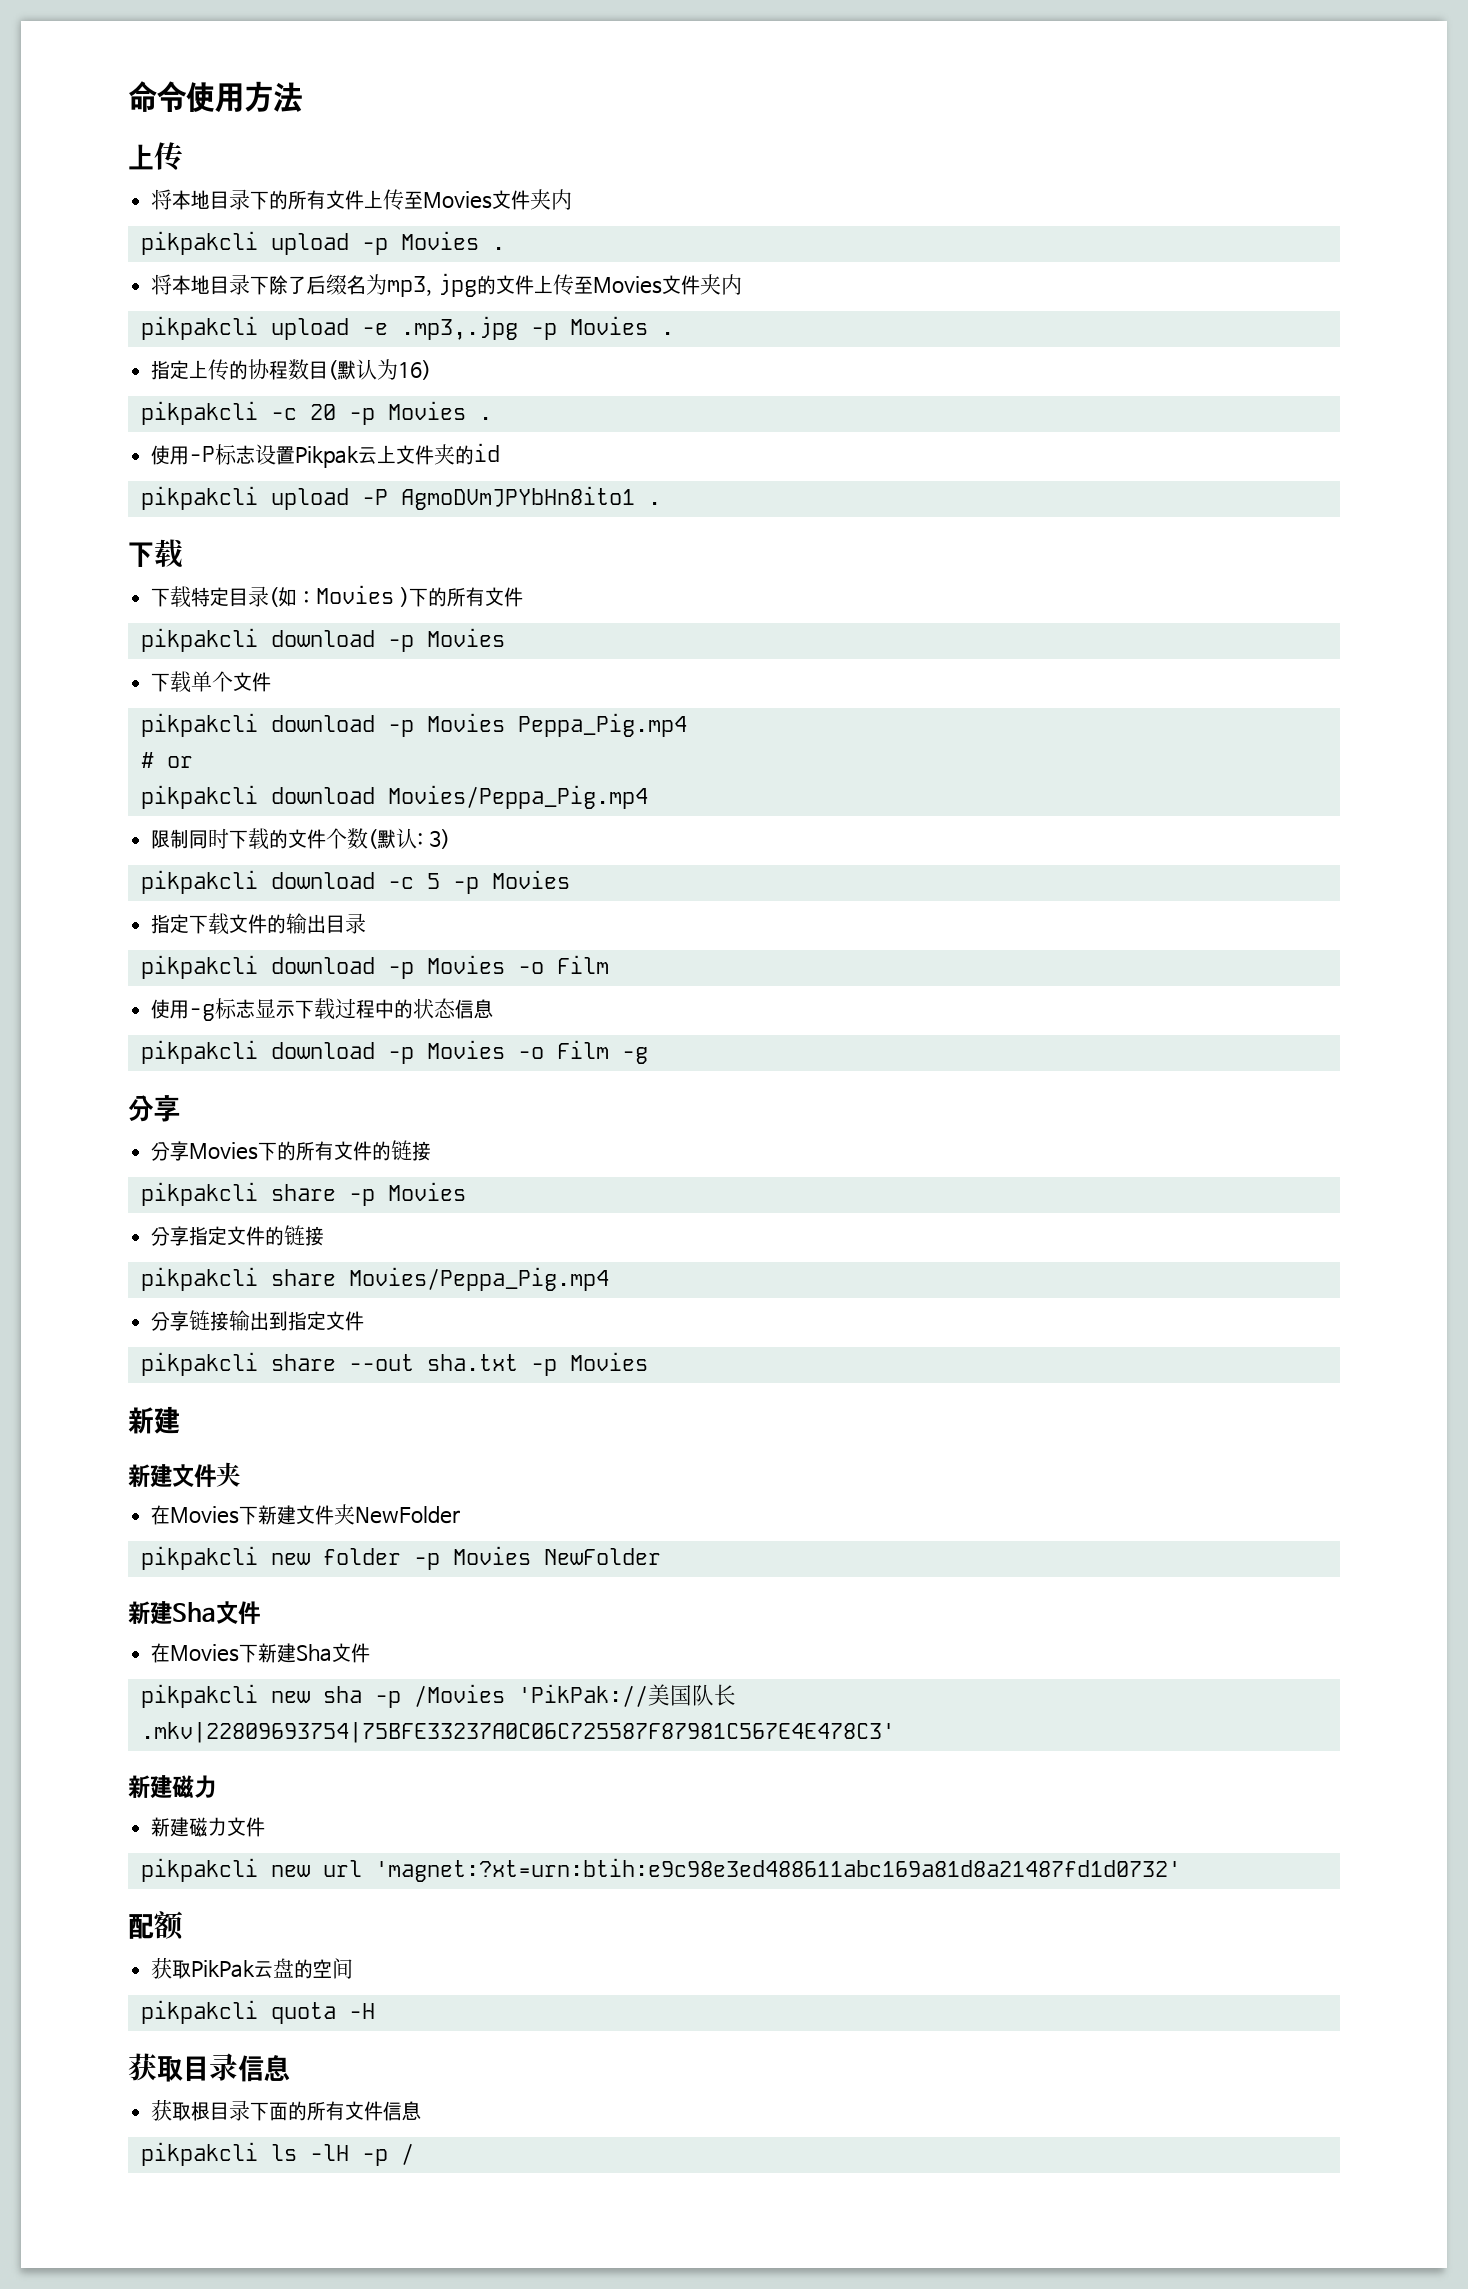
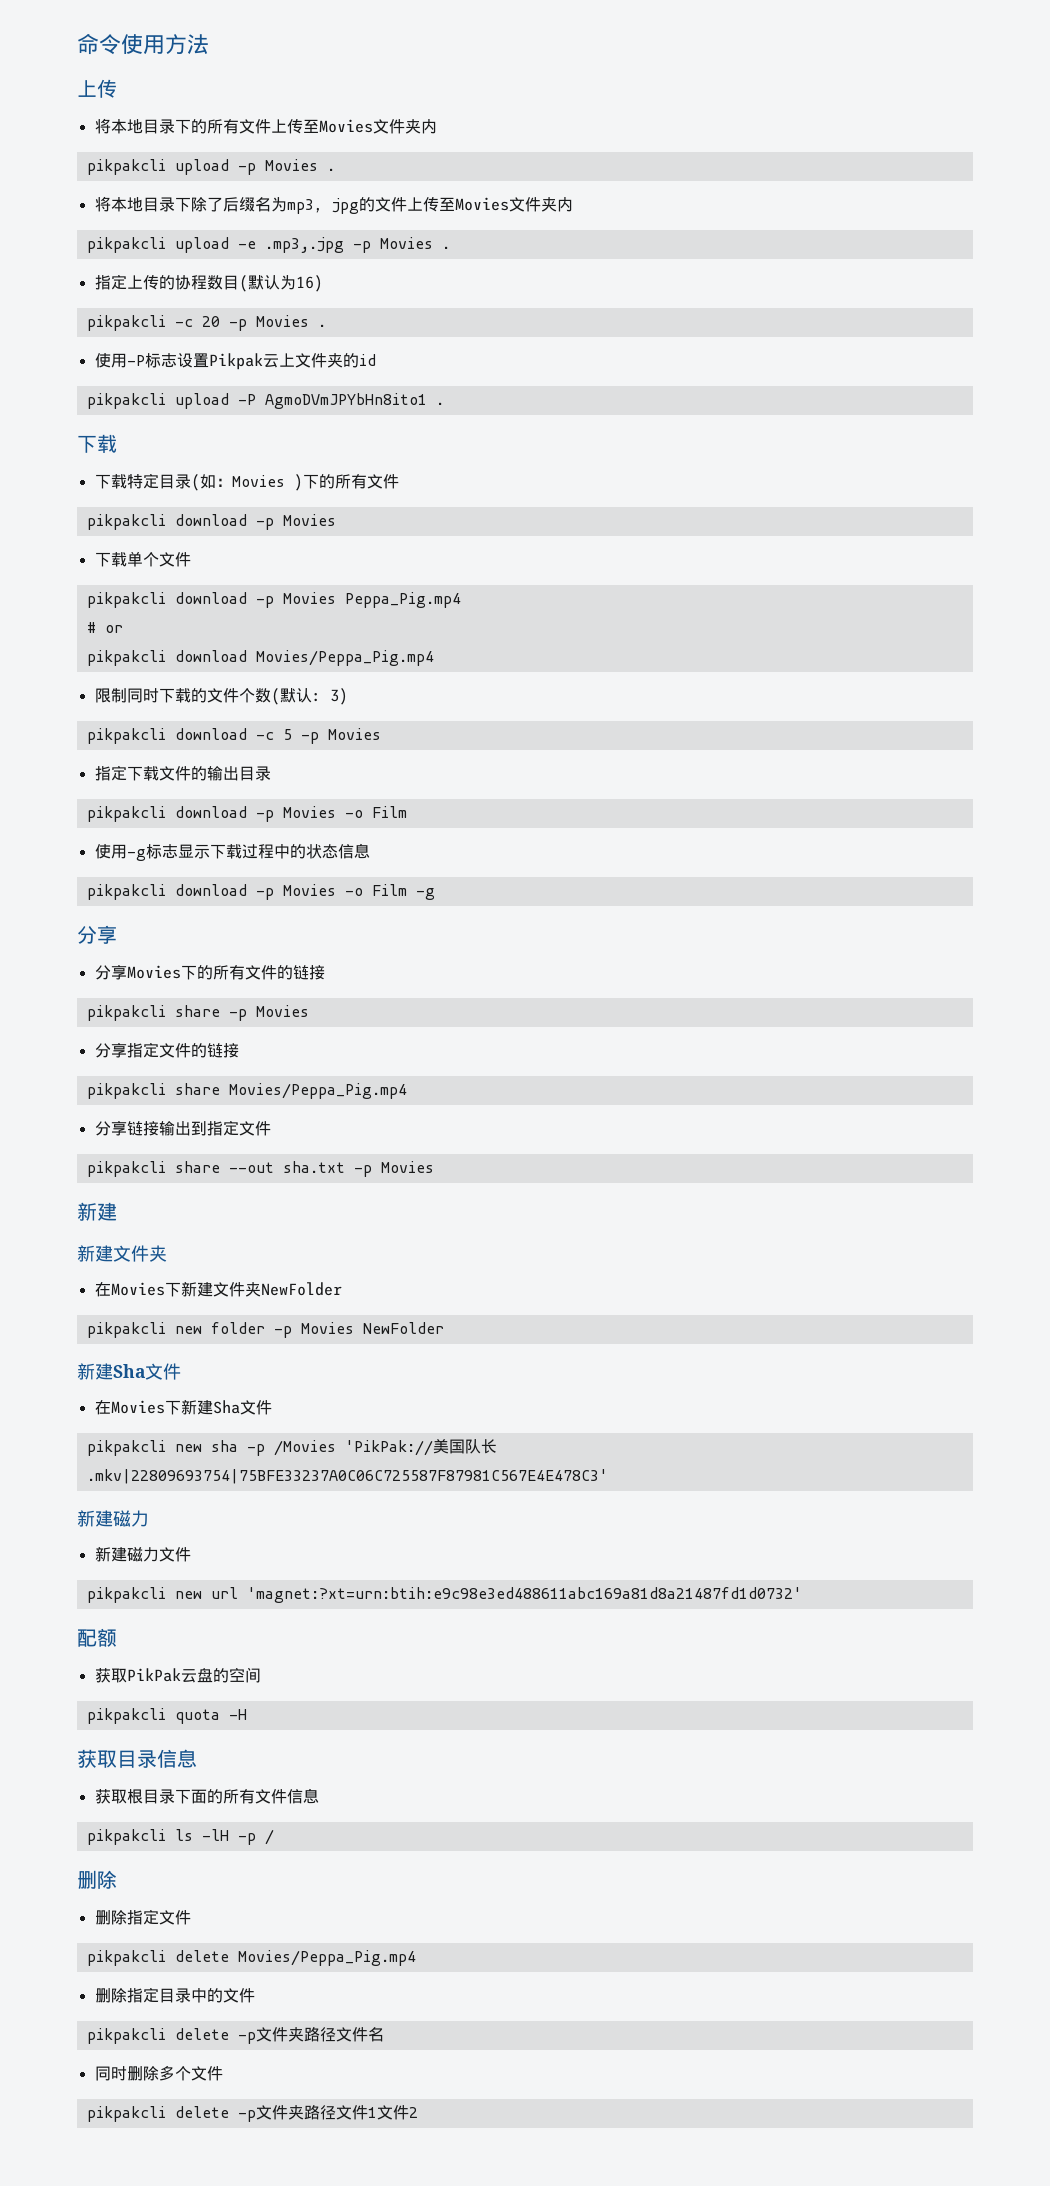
  pikpakcli ls -lH -p /
+ 删除
+ 删除指定文件
+ pikpakcli delete Movies/Peppa_Pig.mp4
+ 删除指定目录中的文件
+ pikpakcli delete -p文件夹路径文件名
+ 同时删除多个文件
+ pikpakcli delete -p文件夹路径文件1文件2

